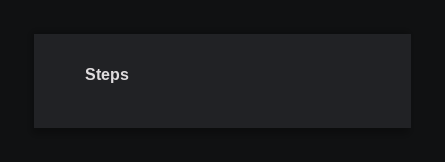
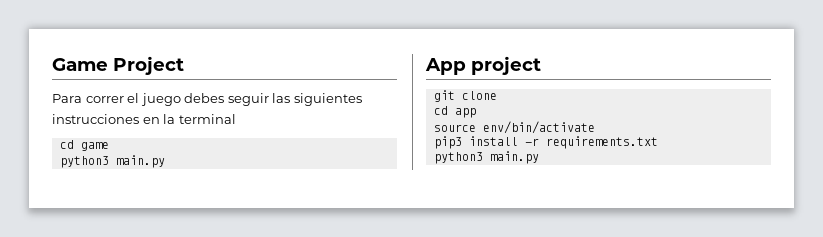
- Steps
+ Game Project
+ Para correr el juego debes seguir las siguientes instrucciones en la terminal
+ cd game
+ python3 main.py
+ App project
+ git clone
+ cd app
+ source env/bin/activate
+ pip3 install -r requirements.txt
+ python3 main.py

